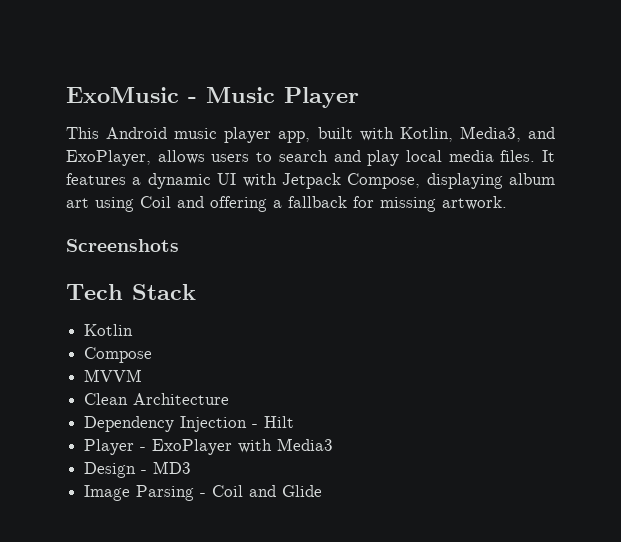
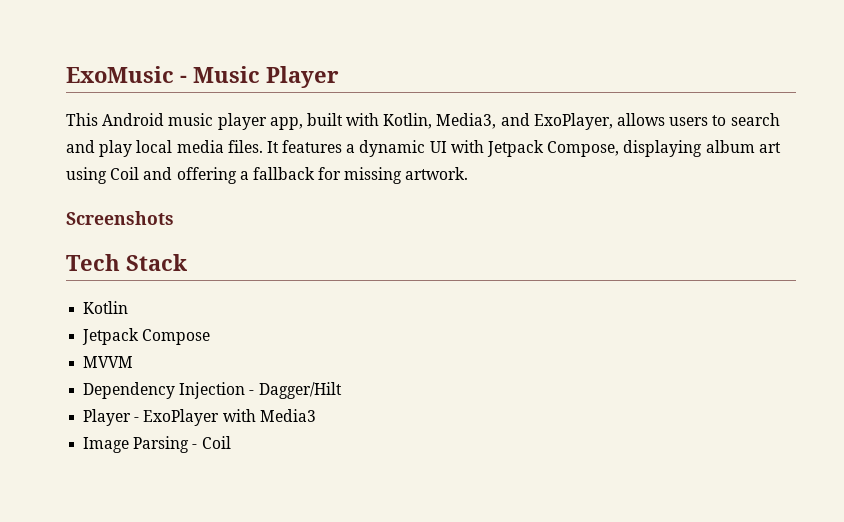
- Compose
+ Jetpack Compose
- Clean Architecture
- Dependency Injection - Hilt
+ Dependency Injection - Dagger/Hilt
- Design - MD3
- Image Parsing - Coil and Glide
+ Image Parsing - Coil

